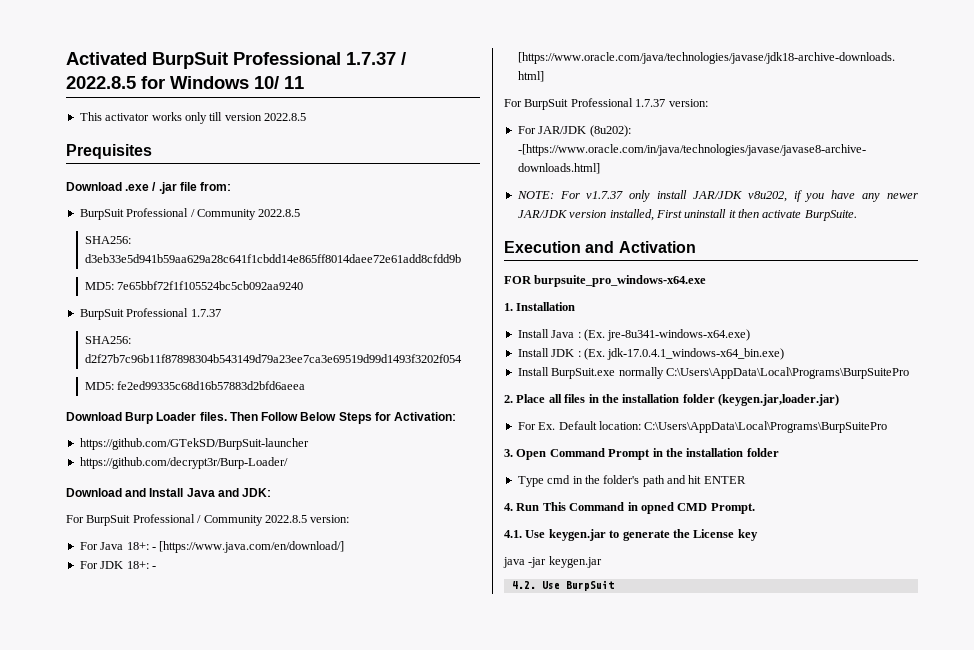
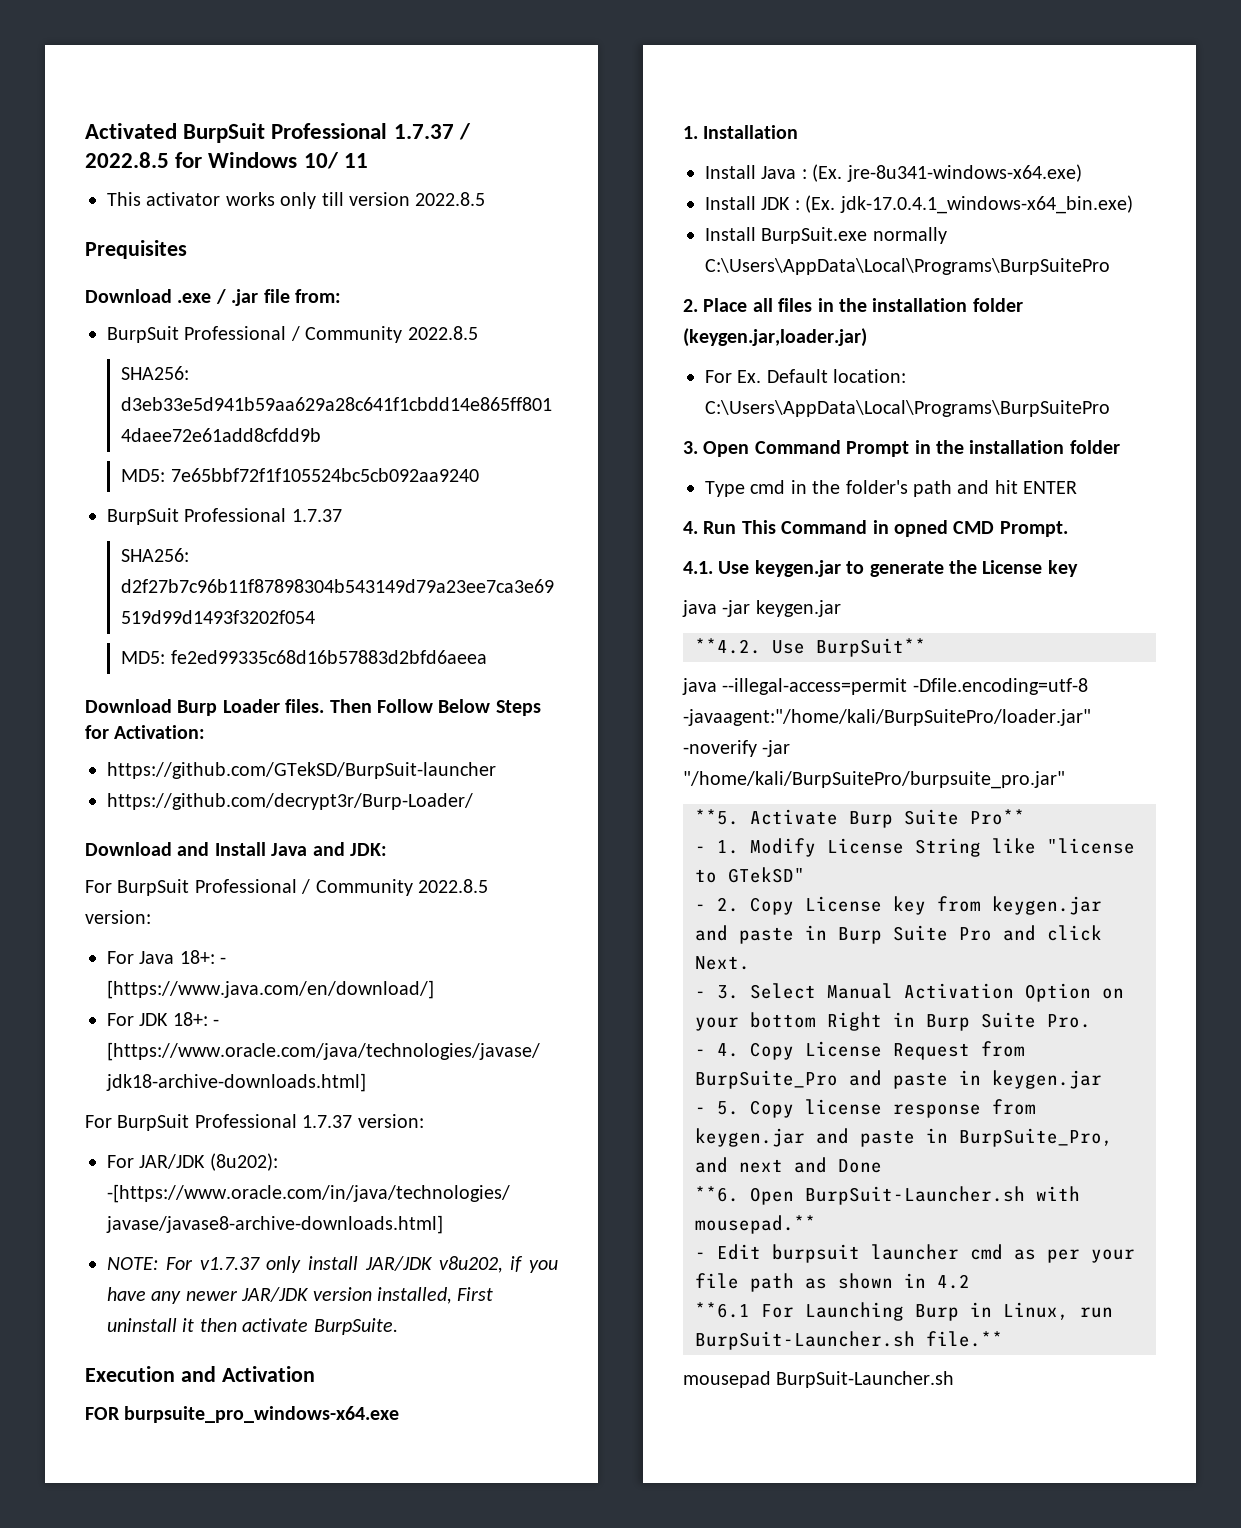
- 4.2. Use BurpSuit
+ **4.2. Use BurpSuit**
+ java --illegal-access=permit -Dfile.encoding=utf-8 -javaagent:"/home/kali/BurpSuitePro/loader.jar" -noverify -jar "/home/kali/BurpSuitePro/burpsuite_pro.jar"
+ **5. Activate Burp Suite Pro**
+ - 1. Modify License String like "license to GTekSD"
+ - 2. Copy License key from keygen.jar and paste in Burp Suite Pro and click Next.
+ - 3. Select Manual Activation Option on your bottom Right in Burp Suite Pro.
+ - 4. Copy License Request from BurpSuite_Pro and paste in keygen.jar
+ - 5. Copy license response from keygen.jar and paste in BurpSuite_Pro, and next and Done
+ **6. Open BurpSuit-Launcher.sh with mousepad.**
+ - Edit burpsuit launcher cmd as per your file path as shown in 4.2
+ **6.1 For Launching Burp in Linux, run BurpSuit-Launcher.sh file.**
+ mousepad BurpSuit-Launcher.sh

